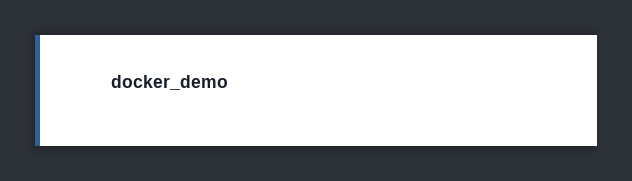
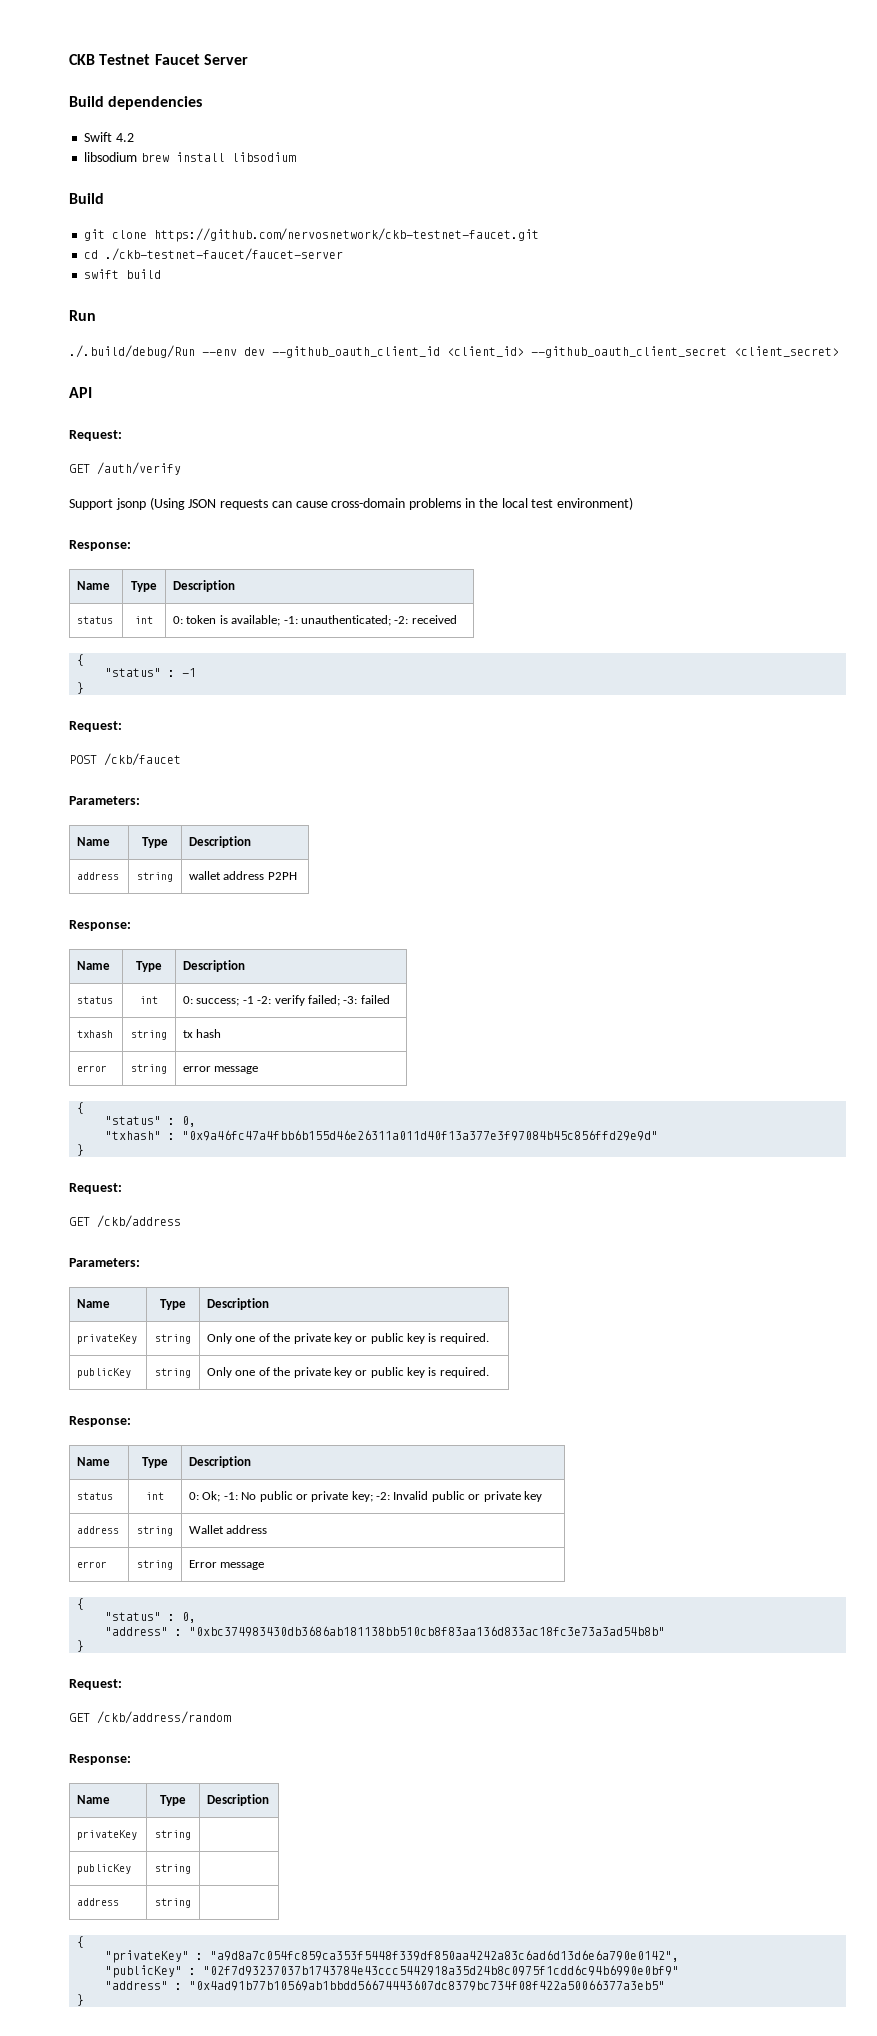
- docker_demo
+ CKB Testnet Faucet Server
+ Build dependencies
+ Swift 4.2
+ libsodium brew install libsodium
+ Build
+ git clone https://github.com/nervosnetwork/ckb-testnet-faucet.git
+ cd ./ckb-testnet-faucet/faucet-server
+ swift build
+ Run
+ ./.build/debug/Run --env dev --github_oauth_client_id <client_id> --github_oauth_client_secret <client_secret>
+ API
+ Request:
+ GET /auth/verify
+ Support jsonp (Using JSON requests can cause cross-domain problems in the local test environment)
+ Response:
+ Name | Type | Description
+ status | int | 0: token is available; -1: unauthenticated; -2: received
+ {
+ "status" : -1
+ }
+ Request:
+ POST /ckb/faucet
+ Parameters:
+ Name | Type | Description
+ address | string | wallet address P2PH
+ Response:
+ Name | Type | Description
+ status | int | 0: success; -1 -2: verify failed; -3: failed
+ txhash | string | tx hash
+ error | string | error message
+ {
+ "status" : 0,
+ "txhash" : "0x9a46fc47a4fbb6b155d46e26311a011d40f13a377e3f97084b45c856ffd29e9d"
+ }
+ Request:
+ GET /ckb/address
+ Parameters:
+ Name | Type | Description
+ privateKey | string | Only one of the private key or public key is required.
+ publicKey | string | Only one of the private key or public key is required.
+ Response:
+ Name | Type | Description
+ status | int | 0: Ok; -1: No public or private key; -2: Invalid public or private key
+ address | string | Wallet address
+ error | string | Error message
+ {
+ "status" : 0,
+ "address" : "0xbc374983430db3686ab181138bb510cb8f83aa136d833ac18fc3e73a3ad54b8b"
+ }
+ Request:
+ GET /ckb/address/random
+ Response:
+ Name | Type | Description
+ privateKey | string |
+ publicKey | string |
+ address | string |
+ {
+ "privateKey" : "a9d8a7c054fc859ca353f5448f339df850aa4242a83c6ad6d13d6e6a790e0142",
+ "publicKey" : "02f7d93237037b1743784e43ccc5442918a35d24b8c0975f1cdd6c94b6990e0bf9"
+ "address" : "0x4ad91b77b10569ab1bbdd56674443607dc8379bc734f08f422a50066377a3eb5"
+ }

